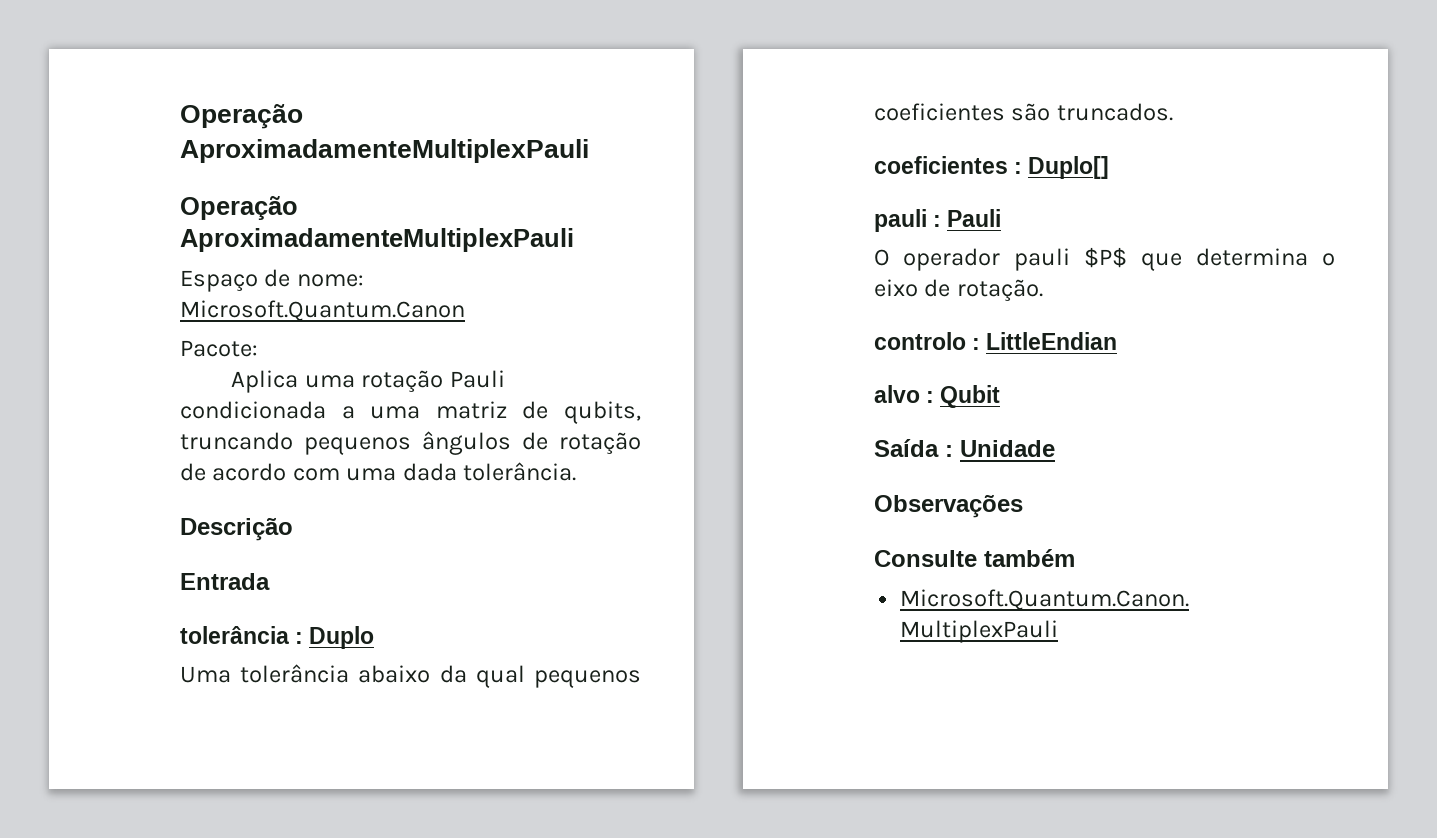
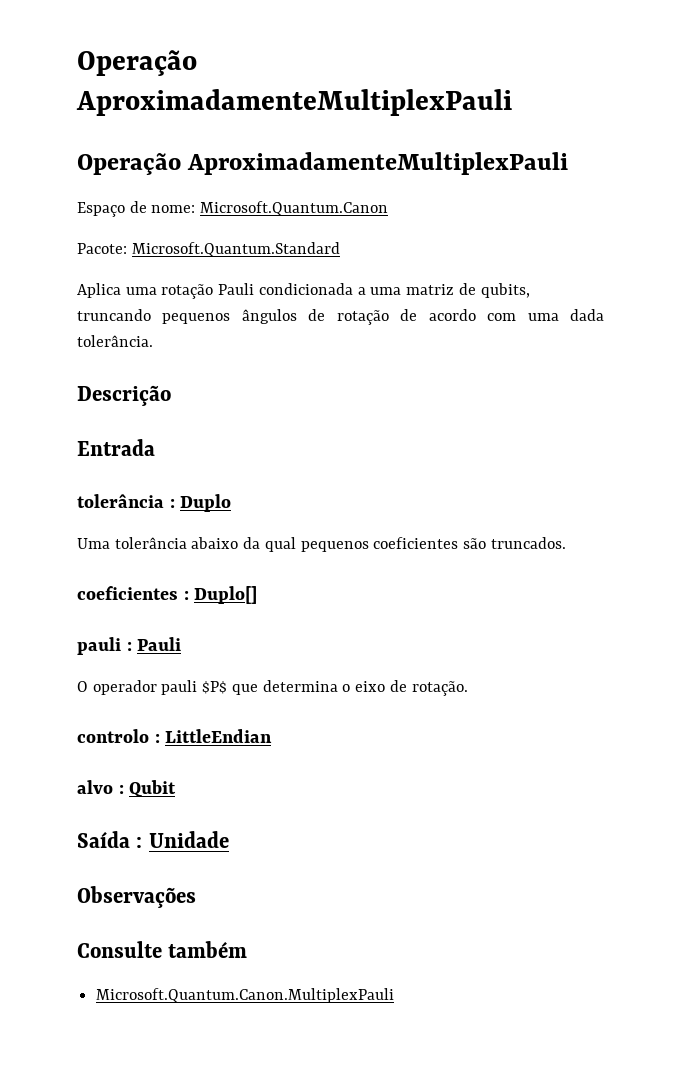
- Pacote:
+ Pacote: Microsoft.Quantum.Standard

